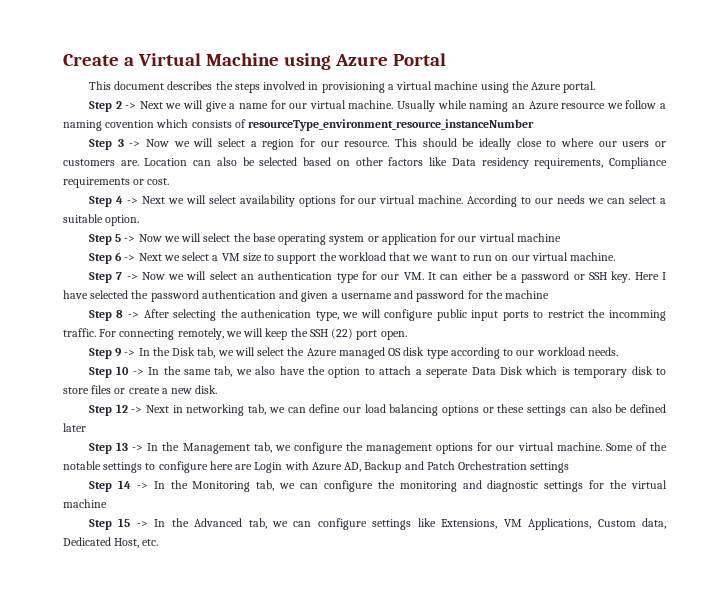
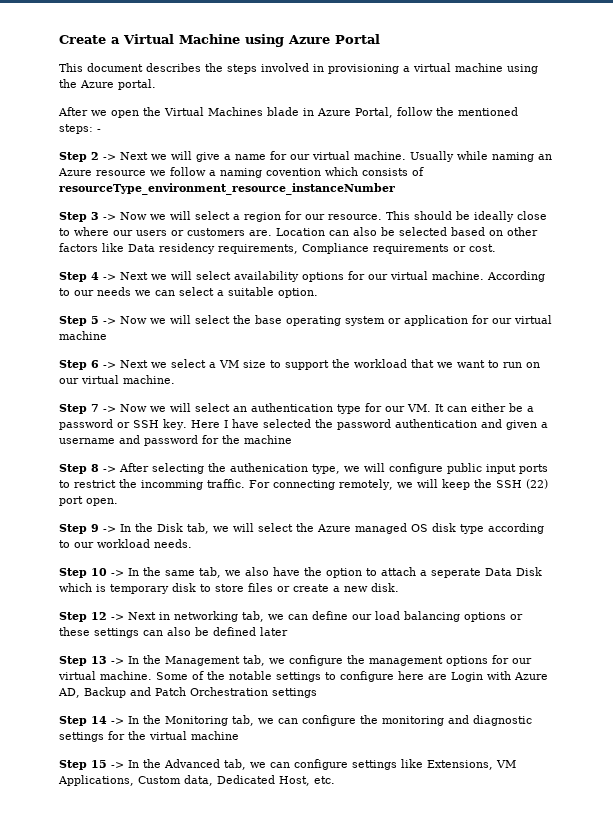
+ After we open the Virtual Machines blade in Azure Portal, follow the mentioned steps: -

